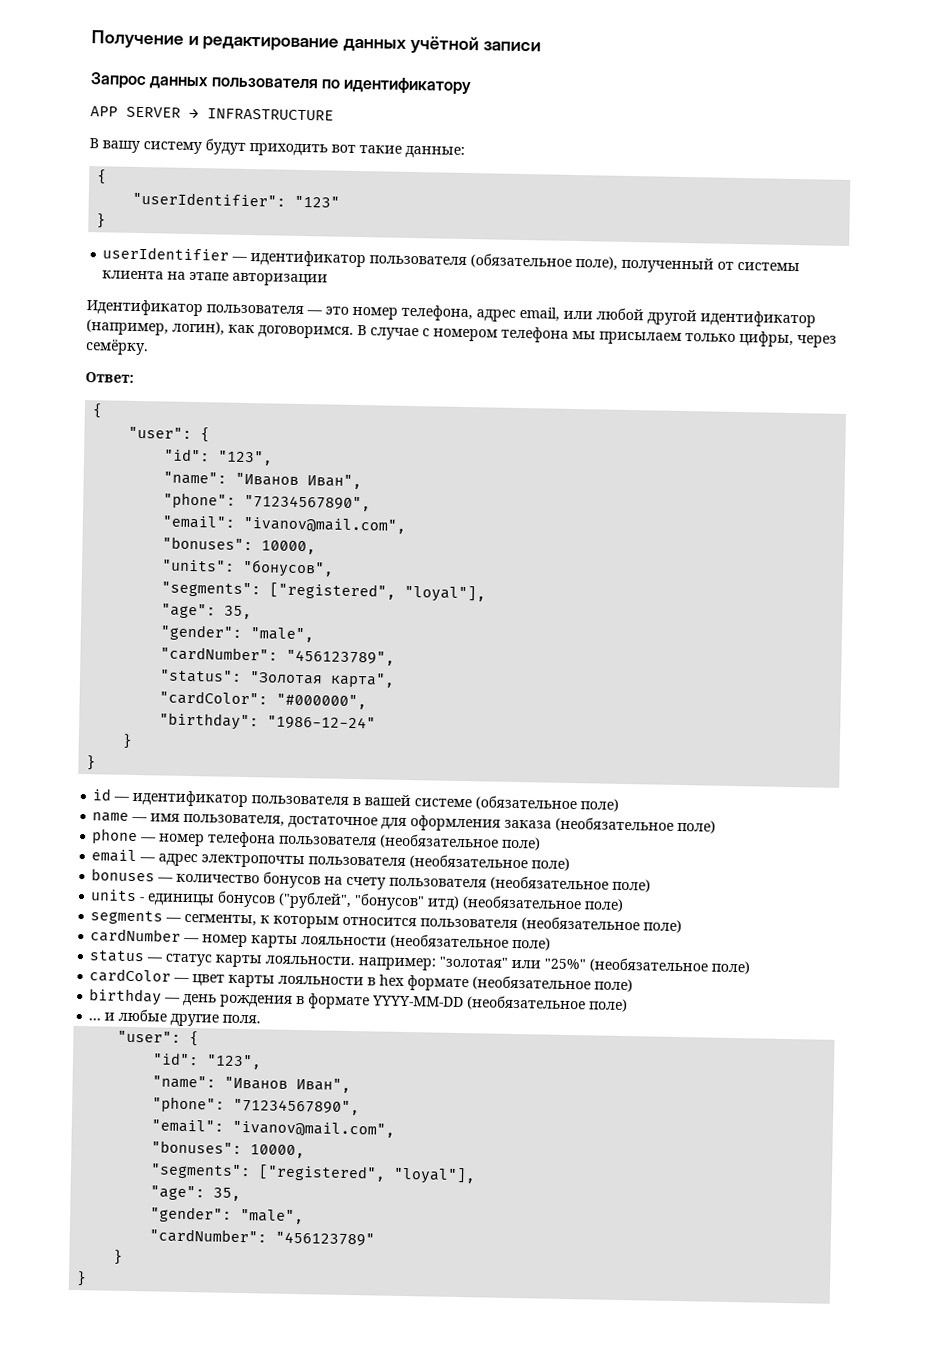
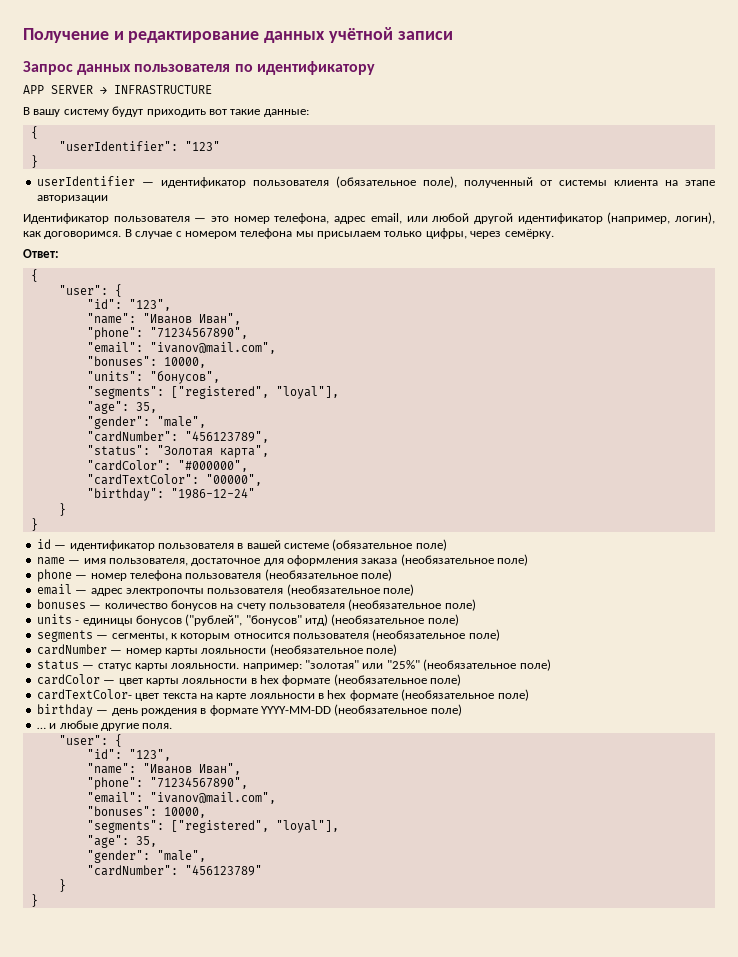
+ "cardTextColor": "00000",
+ cardTextColor- цвет текста на карте лояльности в hex формате (необязательное поле)

